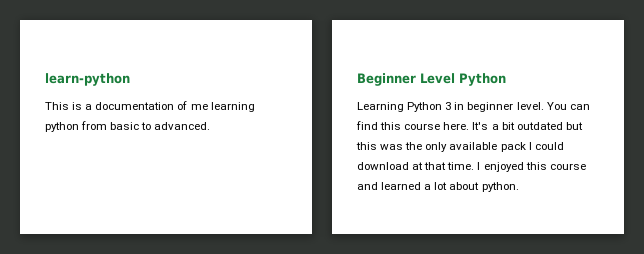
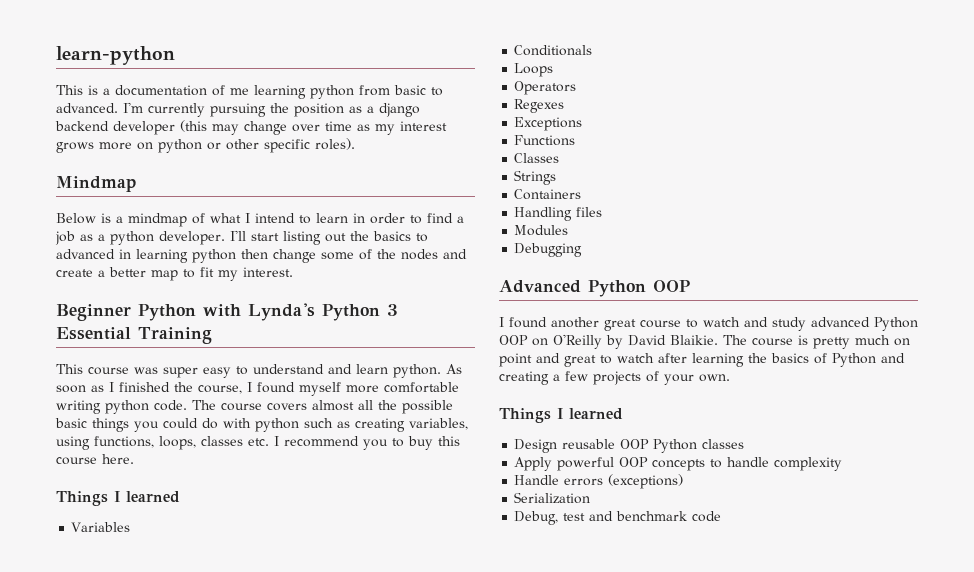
+ I'm currently pursuing the position as a django backend developer (this may change over time as my interest grows more on python or other specific roles).
+ Mindmap
+ Below is a mindmap of what I intend to learn in order to find a job as a python developer. I'll start listing out the basics to advanced in learning python then change some of the nodes and create a better map to fit my interest.
- Beginner Level Python
- Learning Python 3 in beginner level. You can find this course here. It's a bit outdated but this was the only available pack I could download at that time. I enjoyed this course and learned a lot about python.
+ Beginner Python with Lynda's Python 3 Essential Training
+ This course was super easy to understand and learn python. As soon as I finished the course, I found myself more comfortable writing python code. The course covers almost all the possible basic things you could do with python such as creating variables, using functions, loops, classes etc. I recommend you to buy this course here.
+ Things I learned
+ Variables
+ Conditionals
+ Loops
+ Operators
+ Regexes
+ Exceptions
+ Functions
+ Classes
+ Strings
+ Containers
+ Handling files
+ Modules
+ Debugging
+ Advanced Python OOP
+ I found another great course to watch and study advanced Python OOP on O'Reilly by David Blaikie. The course is pretty much on point and great to watch after learning the basics of Python and creating a few projects of your own.
+ Things I learned
+ Design reusable OOP Python classes
+ Apply powerful OOP concepts to handle complexity
+ Handle errors (exceptions)
+ Serialization
+ Debug, test and benchmark code

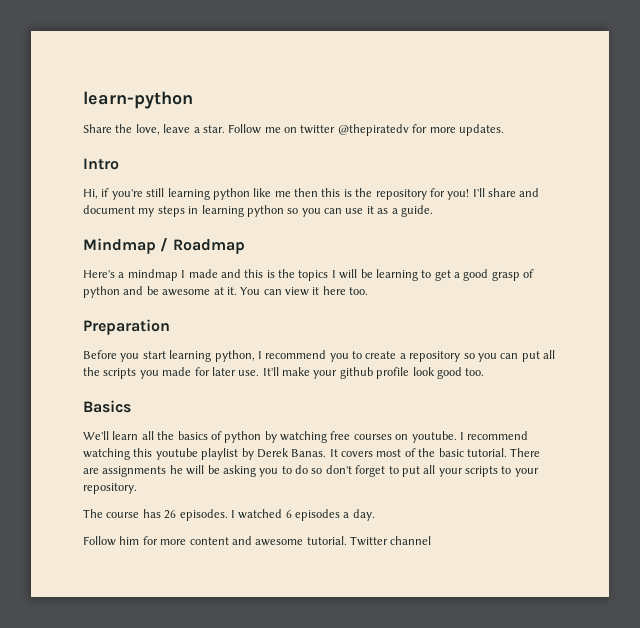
- This is a documentation of me learning python from basic to advanced. I'm currently pursuing the position as a django backend developer (this may change over time as my interest grows more on python or other specific roles).
- Mindmap
- Below is a mindmap of what I intend to learn in order to find a job as a python developer. I'll start listing out the basics to advanced in learning python then change some of the nodes and create a better map to fit my interest.
- Beginner Python with Lynda's Python 3 Essential Training
- This course was super easy to understand and learn python. As soon as I finished the course, I found myself more comfortable writing python code. The course covers almost all the possible basic things you could do with python such as creating variables, using functions, loops, classes etc. I recommend you to buy this course here.
- Things I learned
- Variables
- Conditionals
- Loops
- Operators
- Regexes
- Exceptions
- Functions
- Classes
- Strings
- Containers
- Handling files
- Modules
- Debugging
- Advanced Python OOP
- I found another great course to watch and study advanced Python OOP on O'Reilly by David Blaikie. The course is pretty much on point and great to watch after learning the basics of Python and creating a few projects of your own.
- Things I learned
- Design reusable OOP Python classes
- Apply powerful OOP concepts to handle complexity
- Handle errors (exceptions)
- Serialization
- Debug, test and benchmark code
+ Share the love, leave a star. Follow me on twitter @thepiratedv for more updates.
+ Intro
+ Hi, if you're still learning python like me then this is the repository for you! I'll share and document my steps in learning python so you can use it as a guide.
+ Mindmap / Roadmap
+ Here's a mindmap I made and this is the topics I will be learning to get a good grasp of python and be awesome at it. You can view it here too.
+ Preparation
+ Before you start learning python, I recommend you to create a repository so you can put all the scripts you made for later use. It'll make your github profile look good too.
+ Basics
+ We'll learn all the basics of python by watching free courses on youtube. I recommend watching this youtube playlist by Derek Banas. It covers most of the basic tutorial. There are assignments he will be asking you to do so don't forget to put all your scripts to your repository.
+ The course has 26 episodes. I watched 6 episodes a day.
+ Follow him for more content and awesome tutorial. Twitter channel

